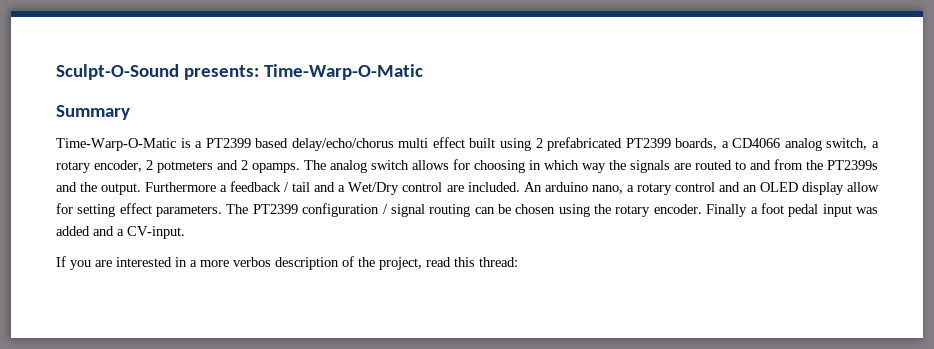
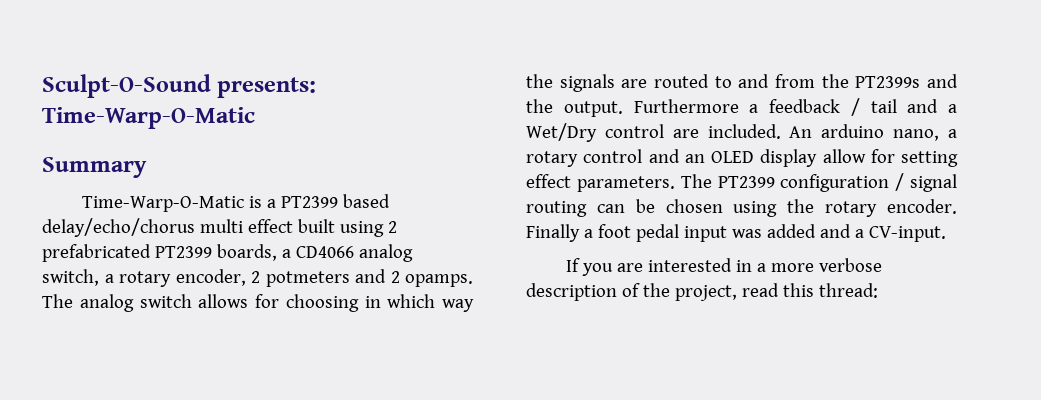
- If you are interested in a more verbos description of the project, read this thread:
+ If you are interested in a more verbose description of the project, read this thread:

